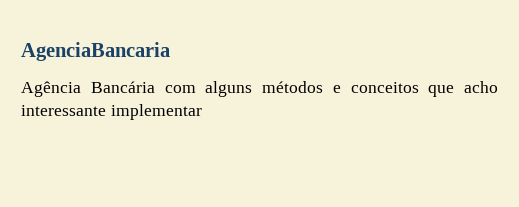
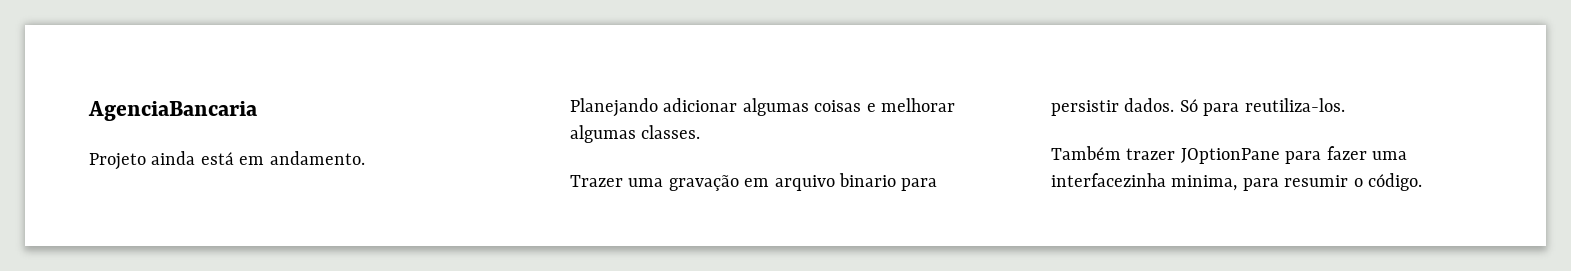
- Agência Bancária com alguns métodos e conceitos que acho interessante implementar
+ Projeto ainda está em andamento.
+ Planejando adicionar algumas coisas e melhorar algumas classes.
+ Trazer uma gravação em arquivo binario para persistir dados. Só para reutiliza-los.
+ Também trazer JOptionPane para fazer uma interfacezinha minima, para resumir o código.

